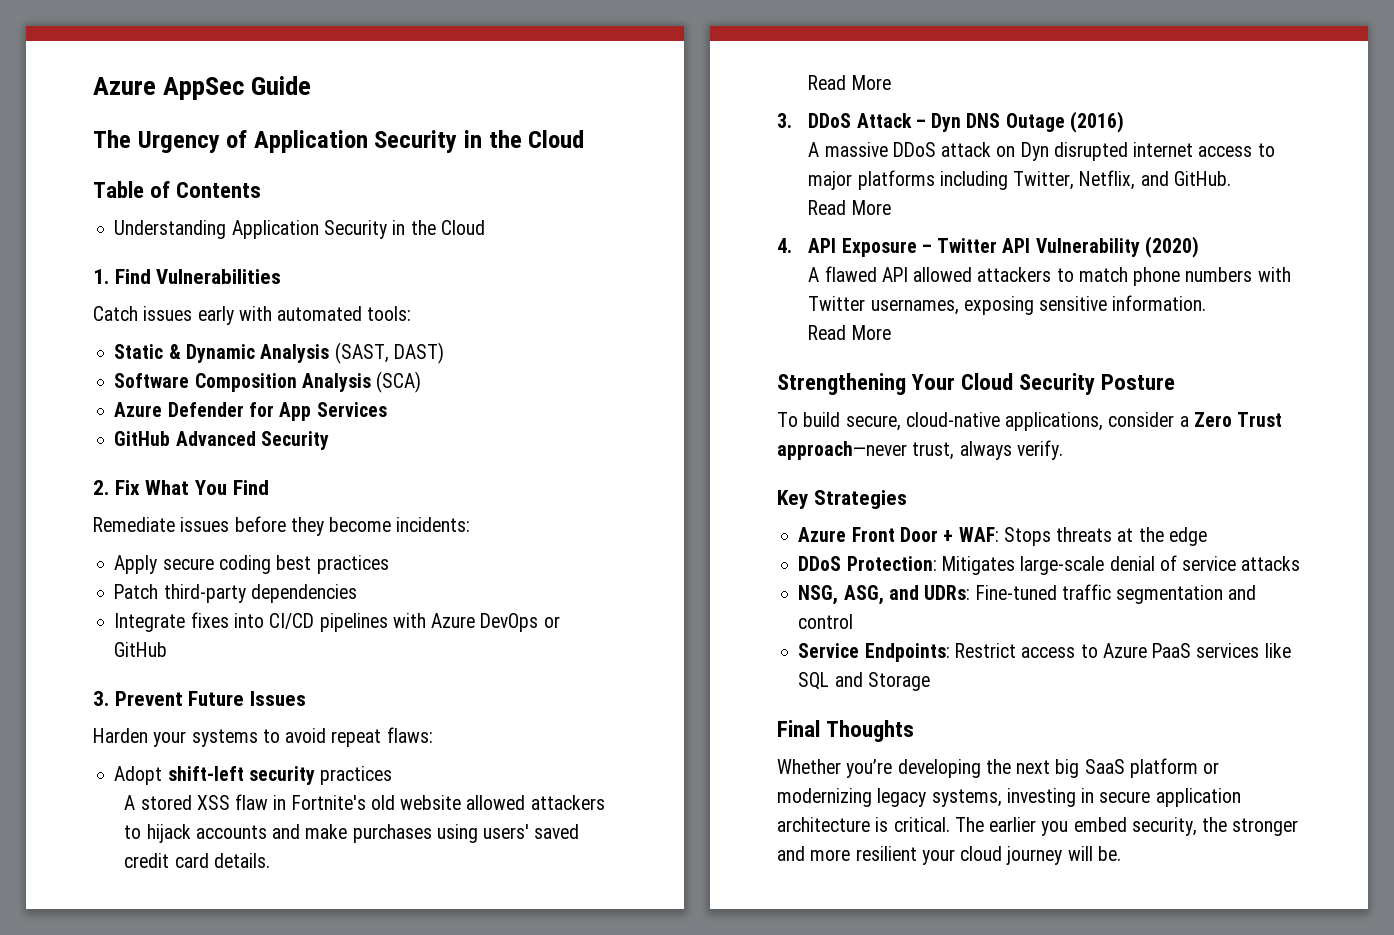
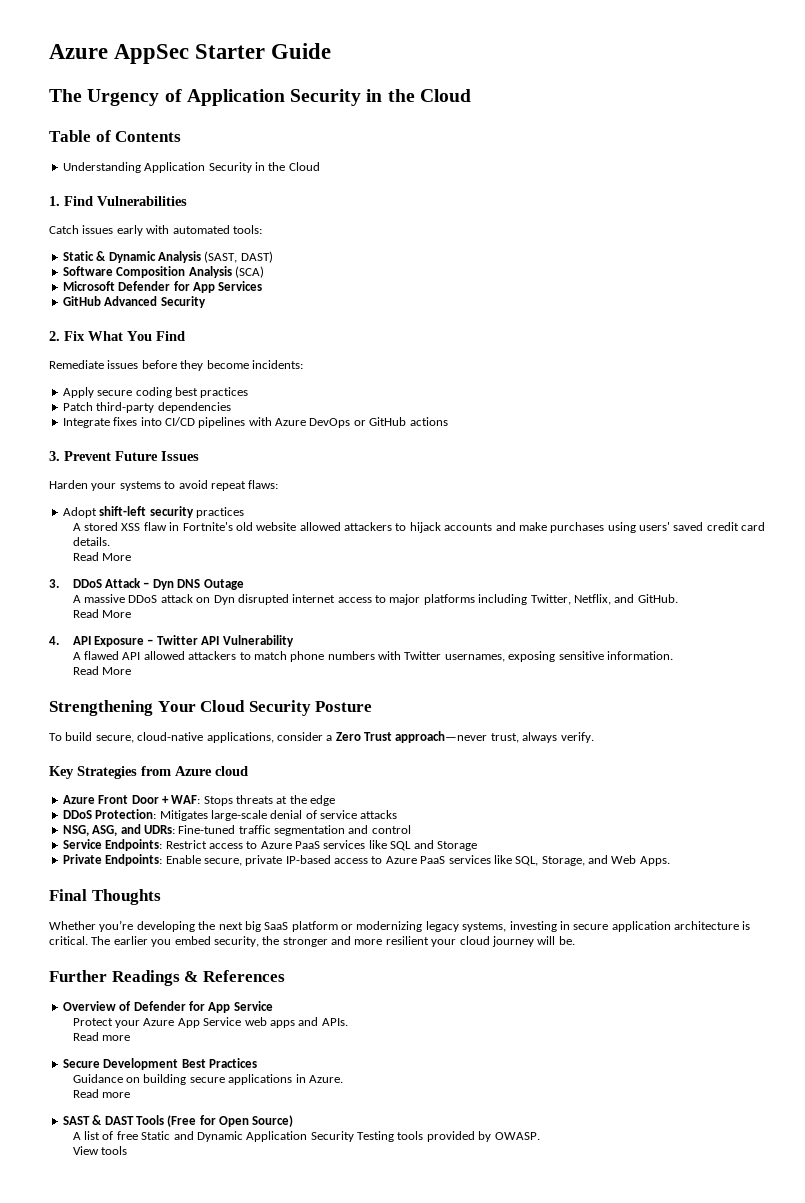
- Azure AppSec Guide
+ Azure AppSec Starter Guide
- Azure Defender for App Services
+ Microsoft Defender for App Services
- Integrate fixes into CI/CD pipelines with Azure DevOps or GitHub
+ Integrate fixes into CI/CD pipelines with Azure DevOps or GitHub actions
- 3. DDoS Attack – Dyn DNS Outage (2016)
+ 3. DDoS Attack – Dyn DNS Outage
- 4. API Exposure – Twitter API Vulnerability (2020)
+ 4. API Exposure – Twitter API Vulnerability
- Key Strategies
+ Key Strategies from Azure cloud
+ Private Endpoints: Enable secure, private IP-based access to Azure PaaS services like SQL, Storage, and Web Apps.
+ Further Readings & References
+ Overview of Defender for App Service
+ Protect your Azure App Service web apps and APIs.
+ Read more
+ Secure Development Best Practices
+ Guidance on building secure applications in Azure.
+ Read more
+ SAST & DAST Tools (Free for Open Source)
+ A list of free Static and Dynamic Application Security Testing tools provided by OWASP.
+ View tools

